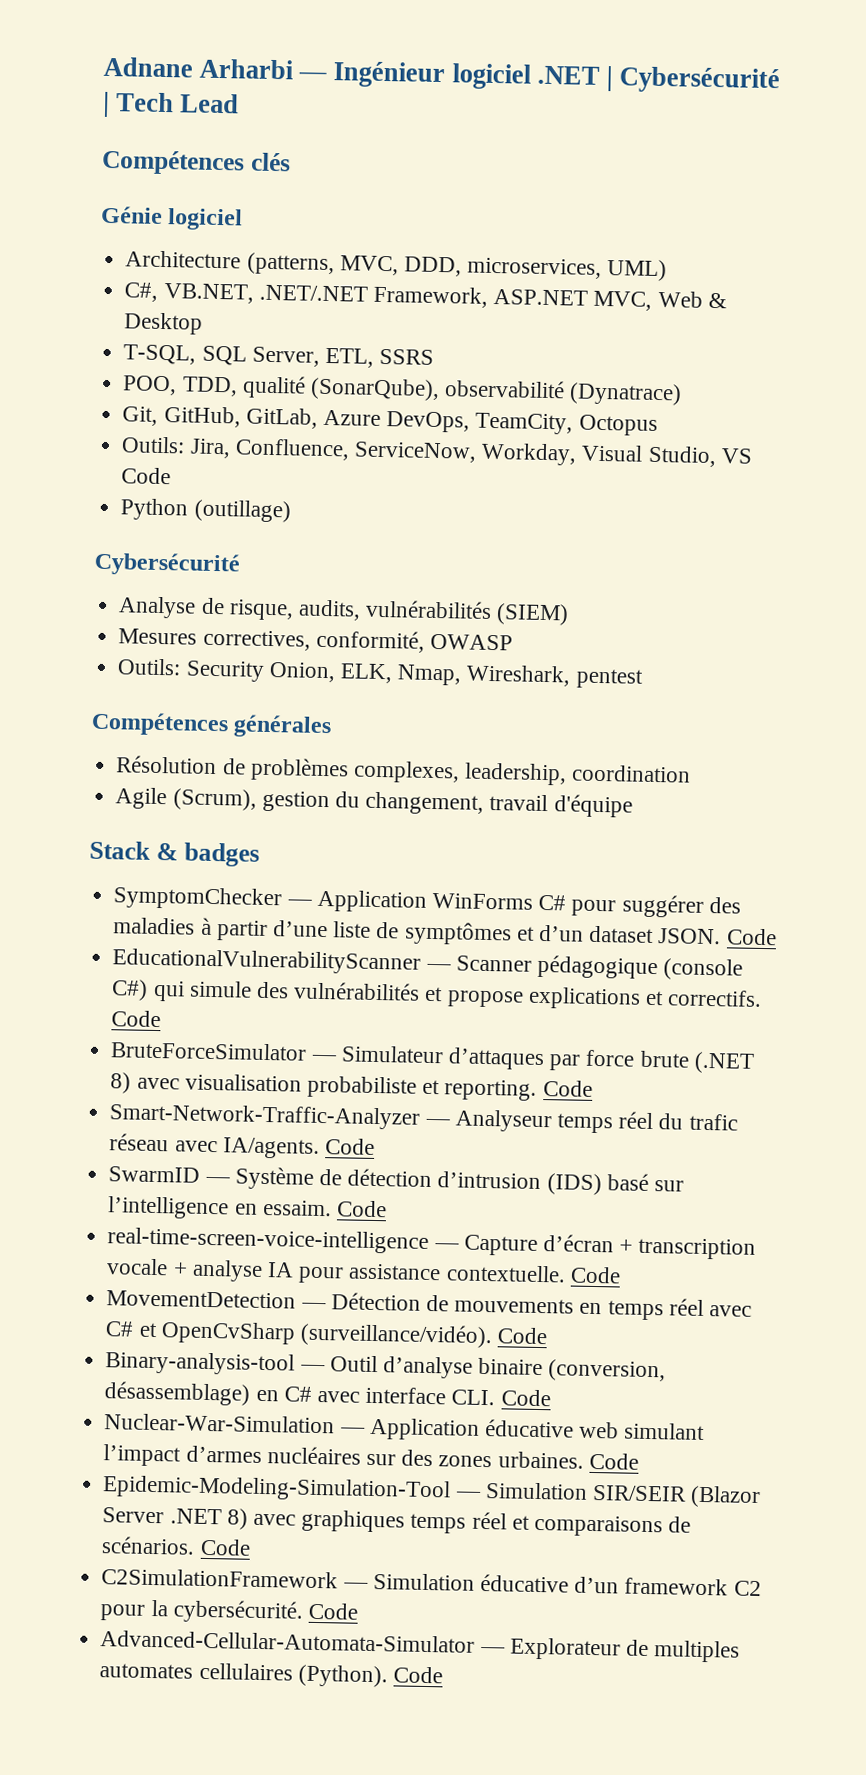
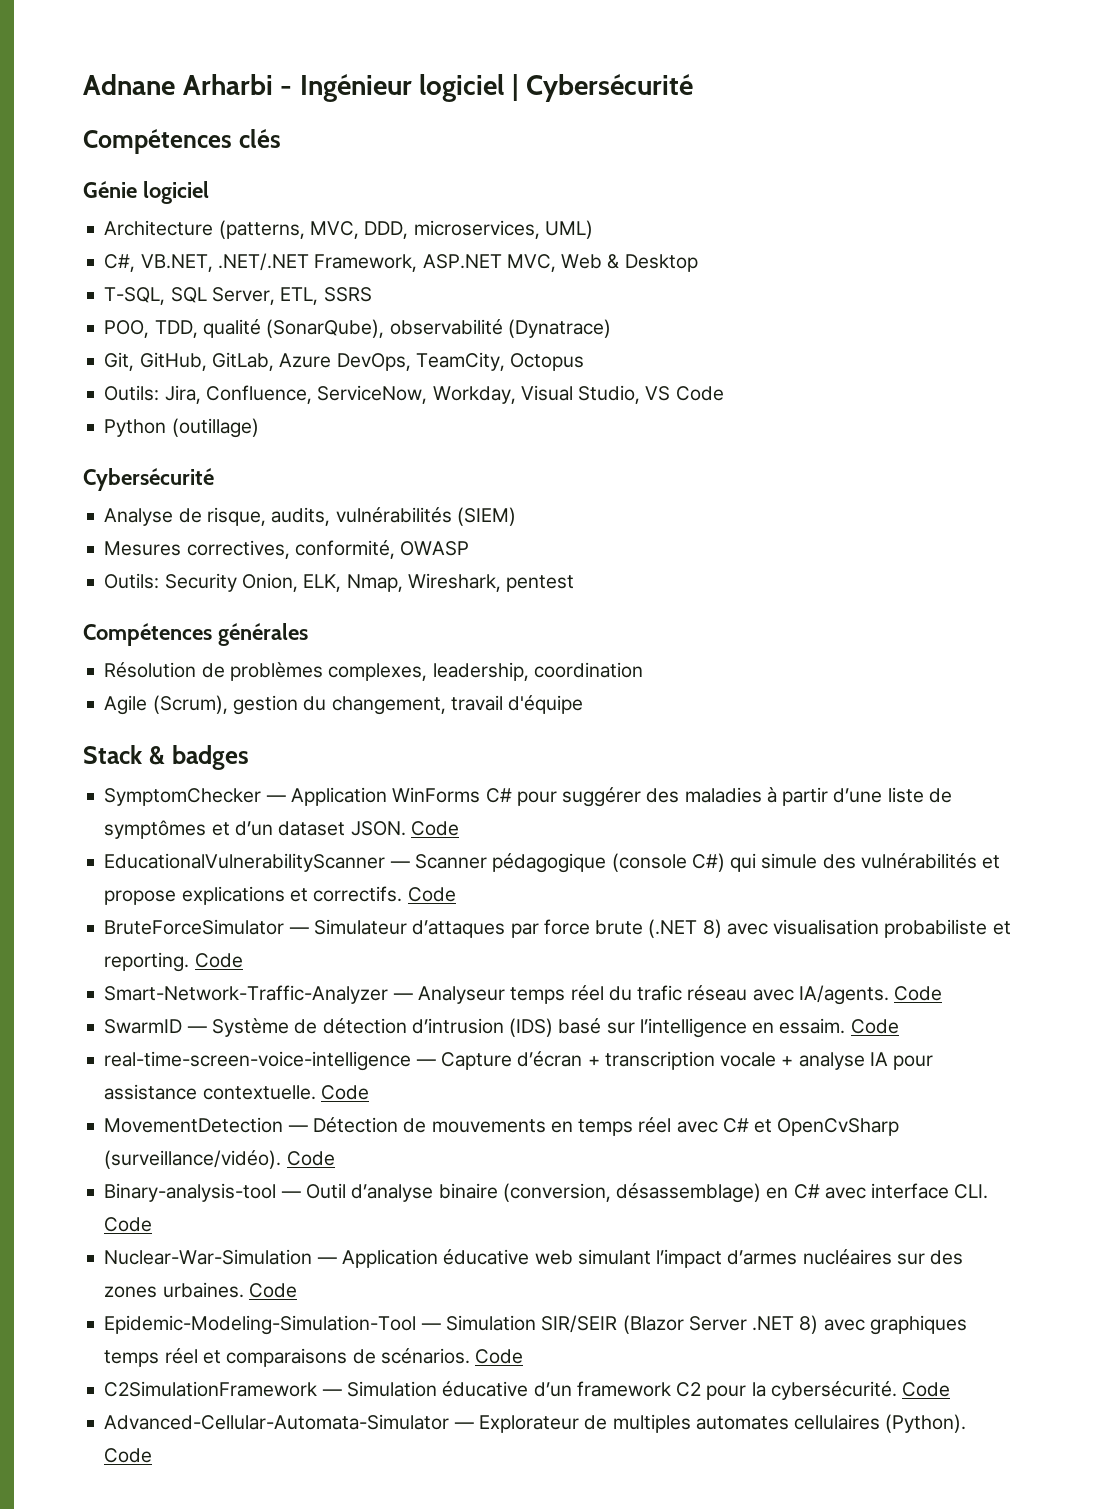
- Adnane Arharbi — Ingénieur logiciel .NET | Cybersécurité | Tech Lead
+ Adnane Arharbi - Ingénieur logiciel | Cybersécurité

